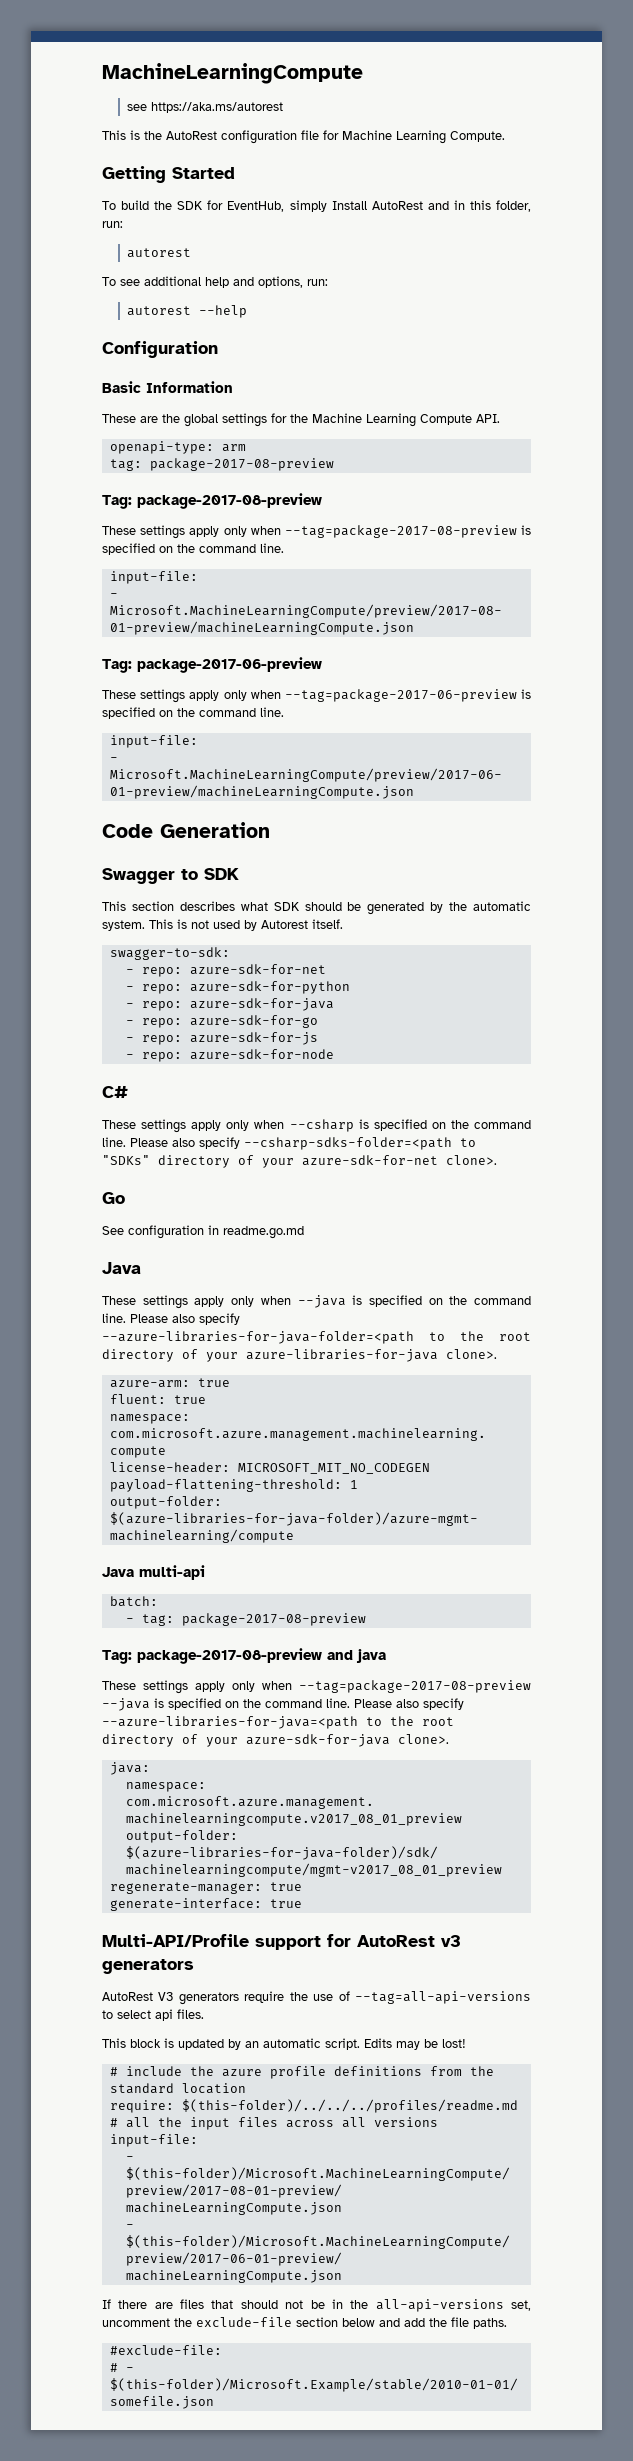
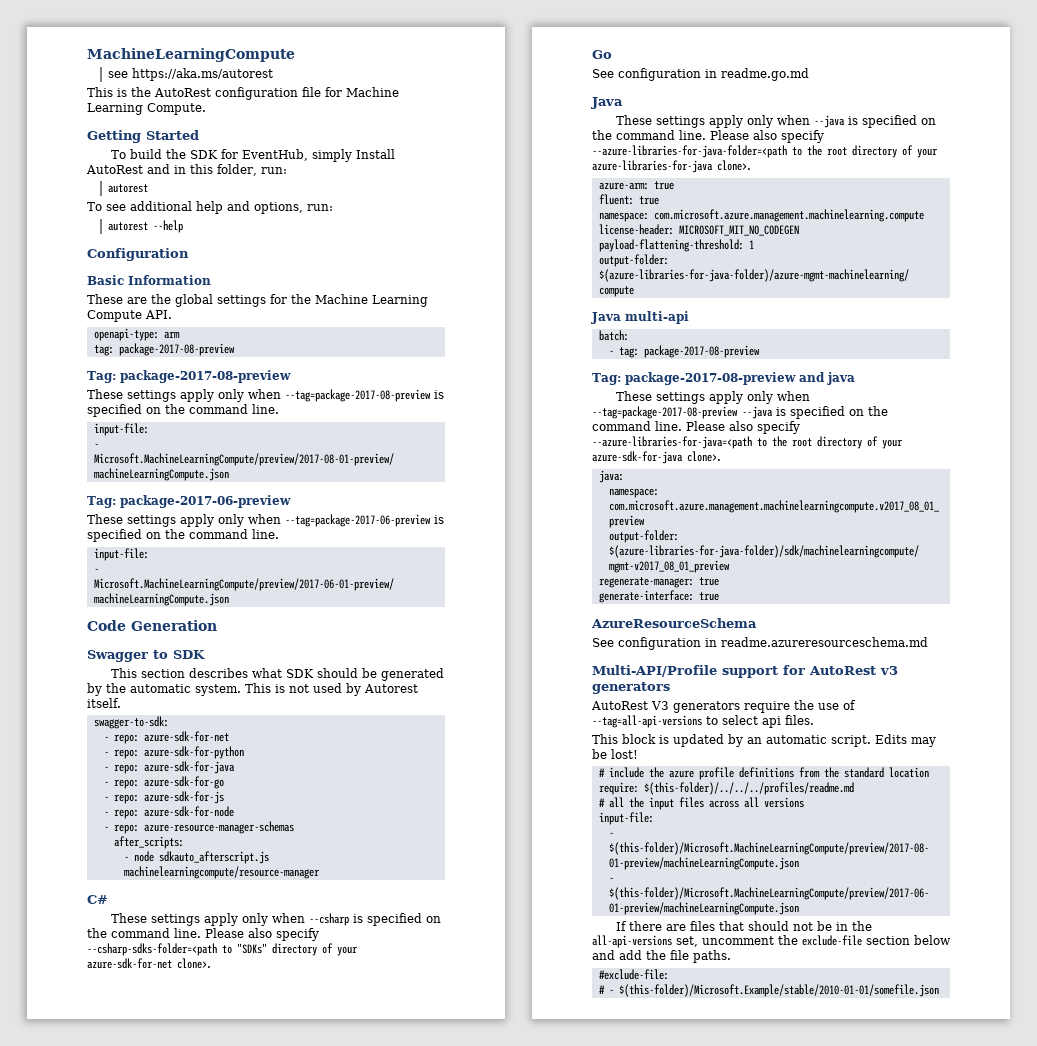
+ - repo: azure-resource-manager-schemas
+ after_scripts:
+ - node sdkauto_afterscript.js machinelearningcompute/resource-manager
+ AzureResourceSchema
+ See configuration in readme.azureresourceschema.md

